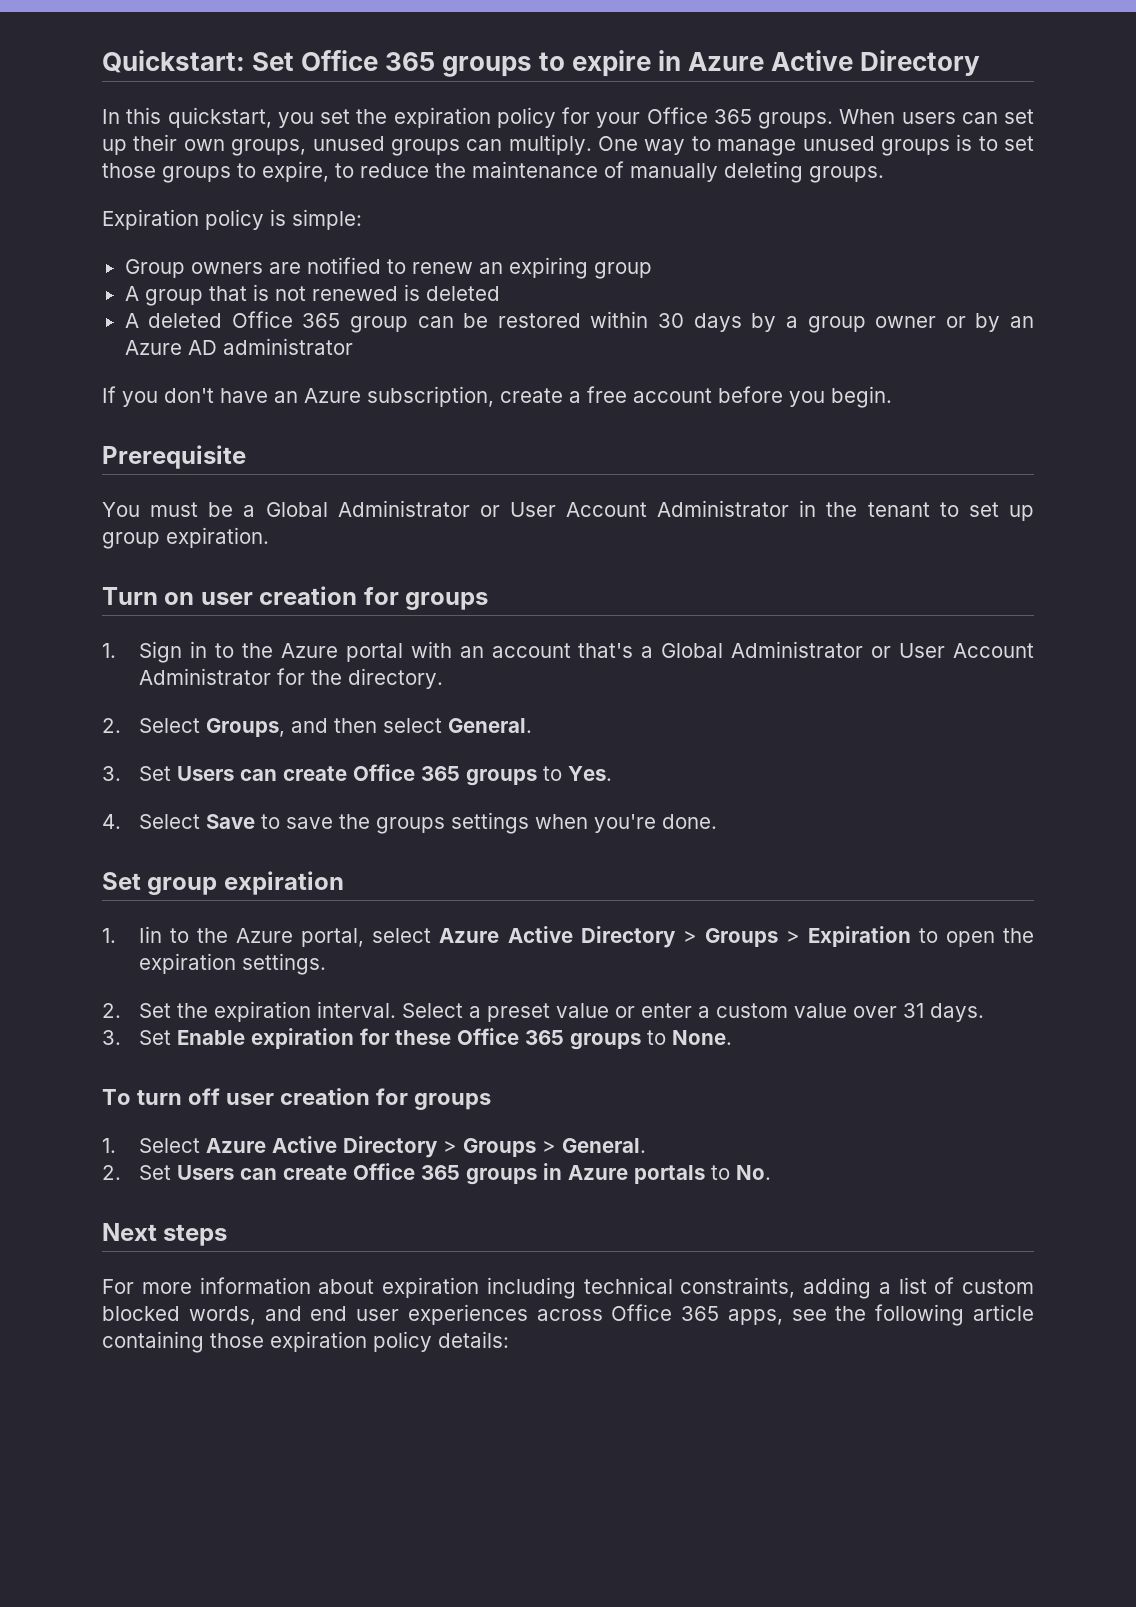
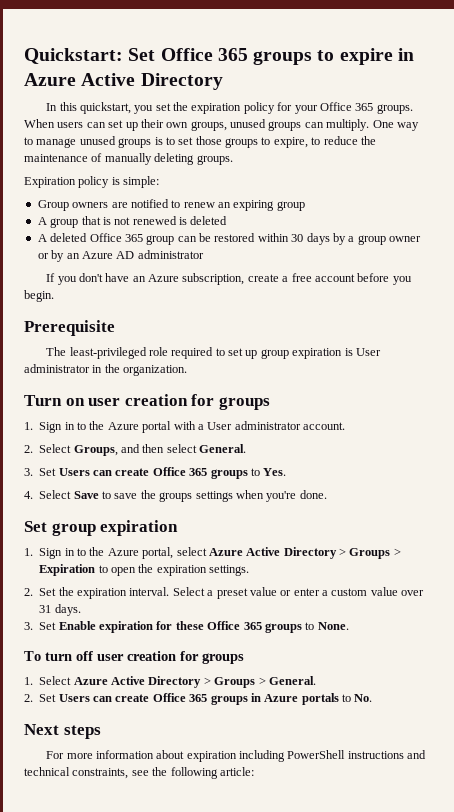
- You must be a Global Administrator or User Account Administrator in the tenant to set up group expiration.
+ The least-privileged role required to set up group expiration is User administrator in the organization.
- 1. Sign in to the Azure portal with an account that's a Global Administrator or User Account Administrator for the directory.
+ 1. Sign in to the Azure portal with a User administrator account.
- 1. Iin to the Azure portal, select Azure Active Directory > Groups > Expiration to open the expiration settings.
+ 1. Sign in to the Azure portal, select Azure Active Directory > Groups > Expiration to open the expiration settings.
- For more information about expiration including technical constraints, adding a list of custom blocked words, and end user experiences across Office 365 apps, see the following article containing those expiration policy details:
+ For more information about expiration including PowerShell instructions and technical constraints, see the following article:

